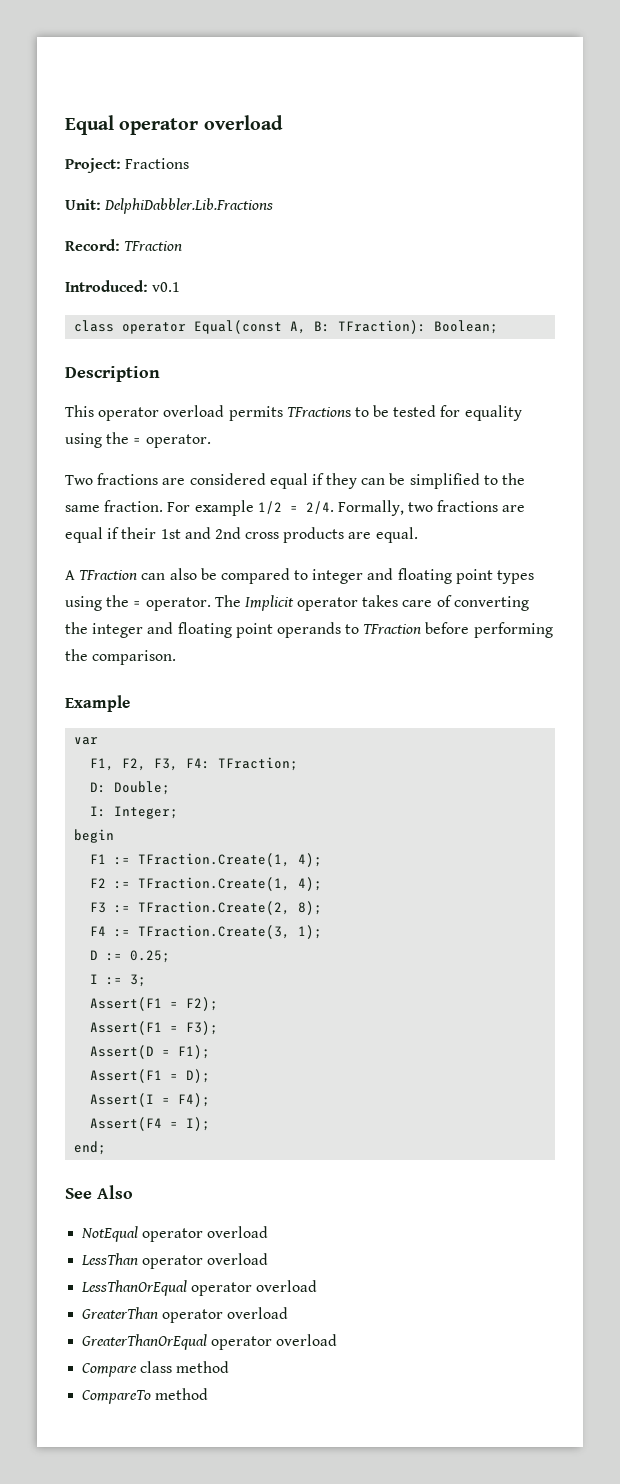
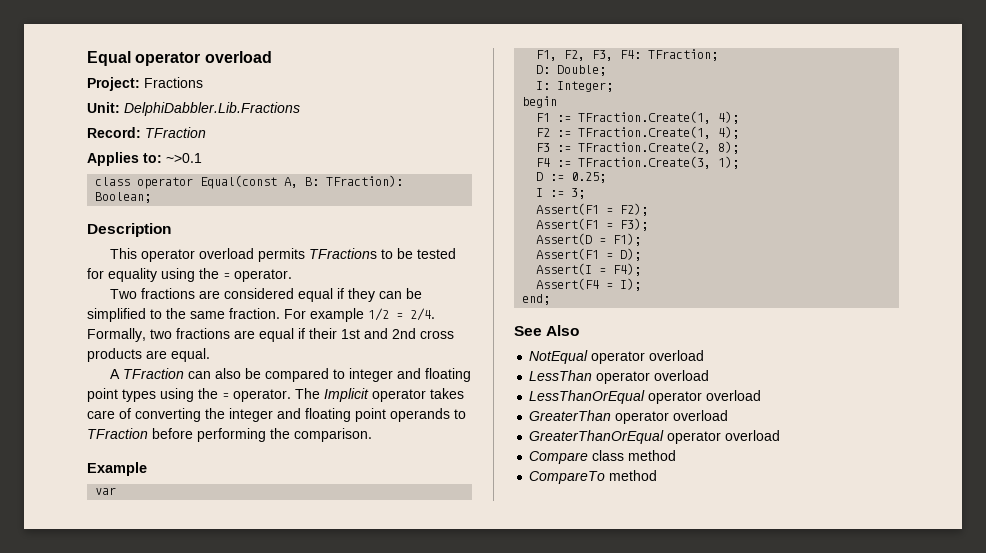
- Introduced: v0.1
+ Applies to: ~>0.1

